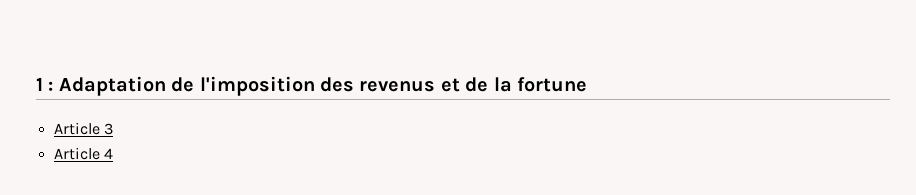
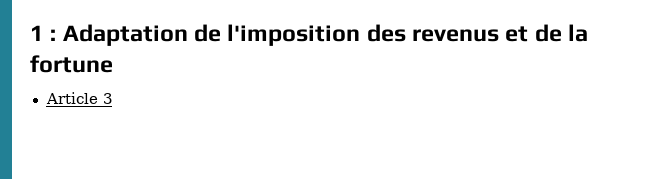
- Article 4

